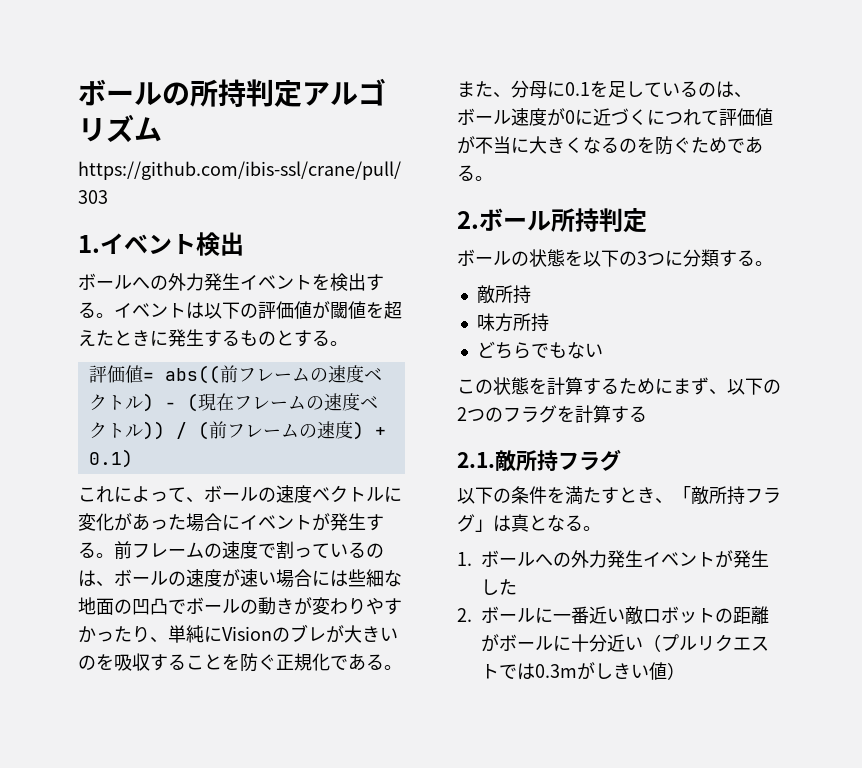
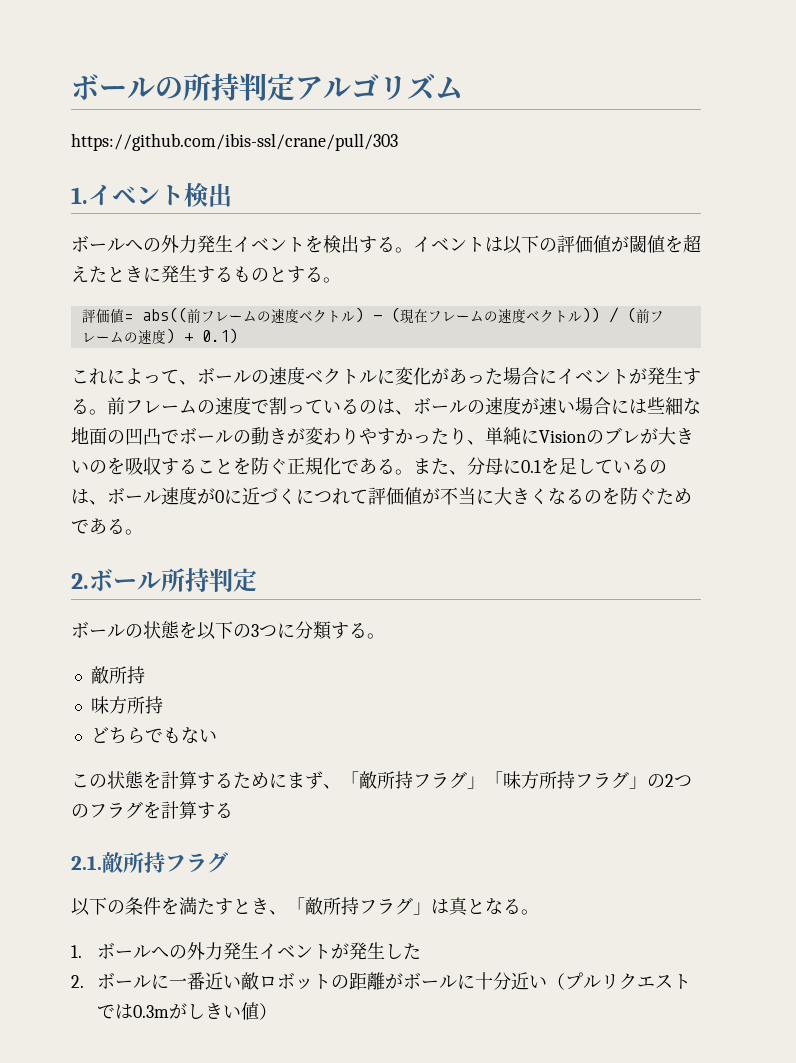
- この状態を計算するためにまず、以下の2つのフラグを計算する
+ この状態を計算するためにまず、「敵所持フラグ」「味方所持フラグ」の2つのフラグを計算する

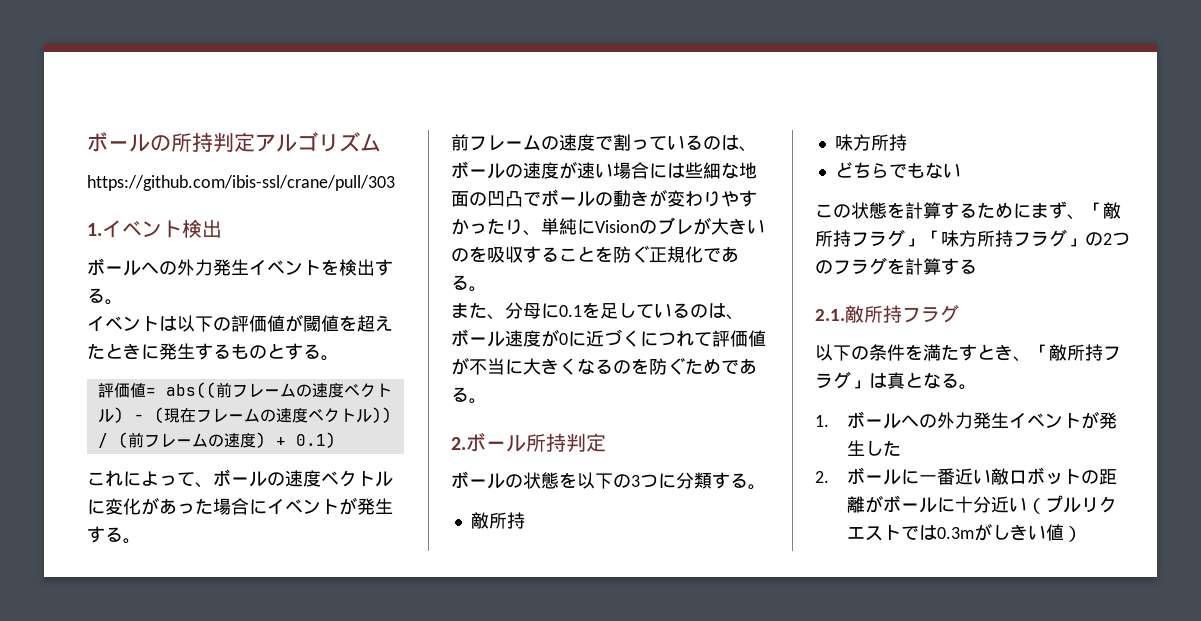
- ボールへの外力発生イベントを検出する。イベントは以下の評価値が閾値を超えたときに発生するものとする。
+ ボールへの外力発生イベントを検出する。
+ イベントは以下の評価値が閾値を超えたときに発生するものとする。
- これによって、ボールの速度ベクトルに変化があった場合にイベントが発生する。前フレームの速度で割っているのは、ボールの速度が速い場合には些細な地面の凹凸でボールの動きが変わりやすかったり、単純にVisionのブレが大きいのを吸収することを防ぐ正規化である。また、分母に0.1を足しているのは、ボール速度が0に近づくにつれて評価値が不当に大きくなるのを防ぐためである。
+ これによって、ボールの速度ベクトルに変化があった場合にイベントが発生する。
+ 前フレームの速度で割っているのは、ボールの速度が速い場合には些細な地面の凹凸でボールの動きが変わりやすかったり、単純にVisionのブレが大きいのを吸収することを防ぐ正規化である。
+ また、分母に0.1を足しているのは、ボール速度が0に近づくにつれて評価値が不当に大きくなるのを防ぐためである。

